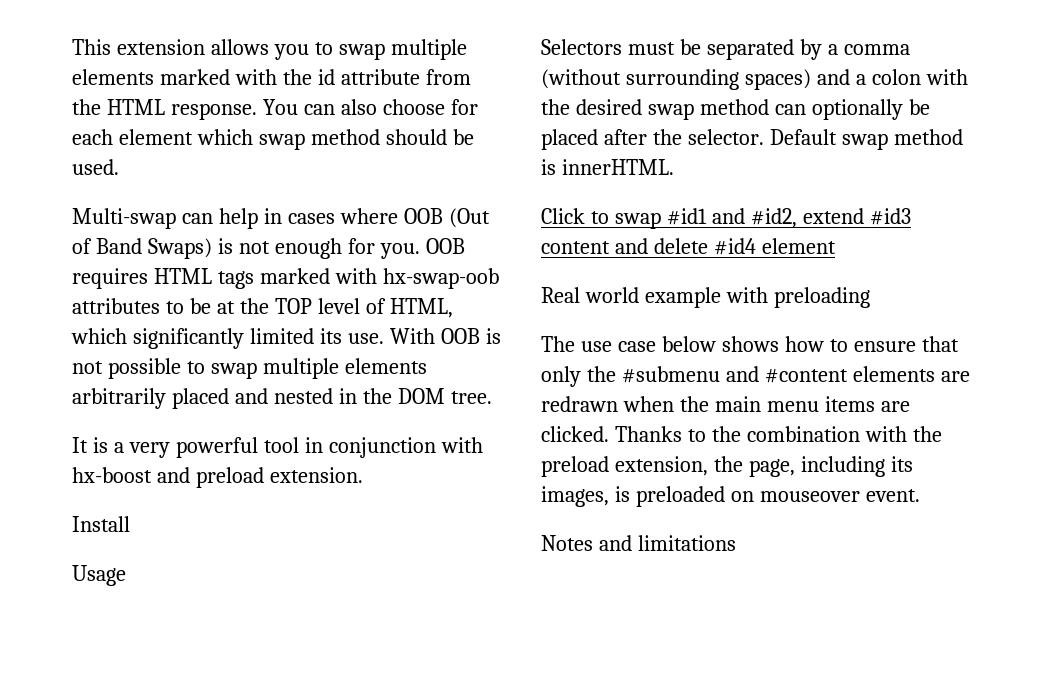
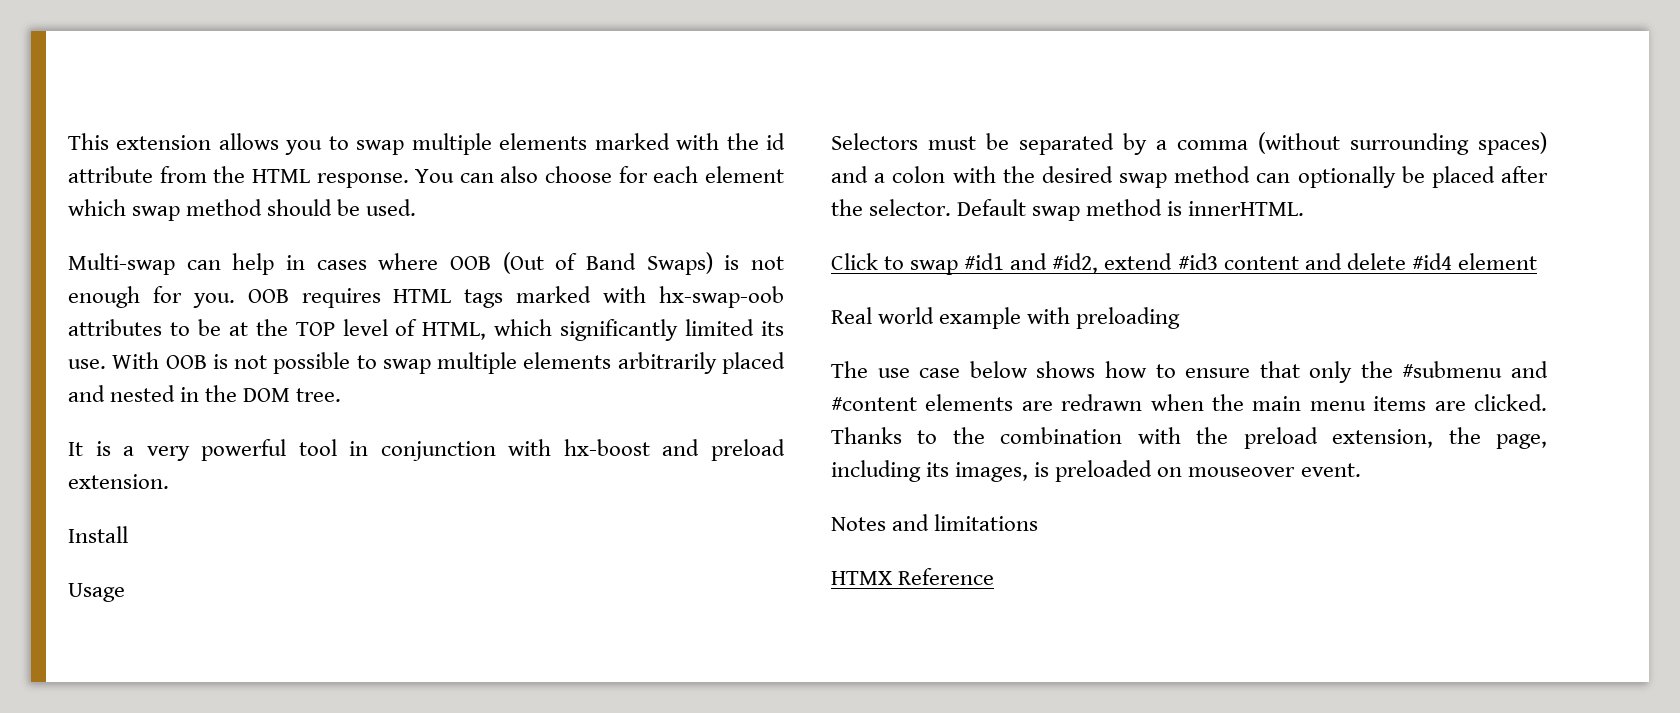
+ HTMX Reference

